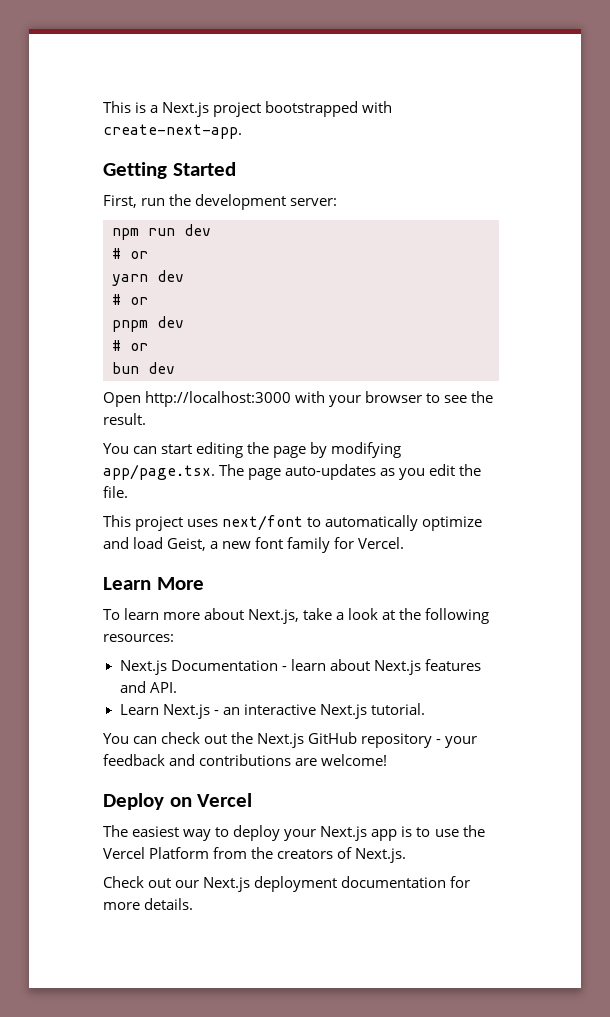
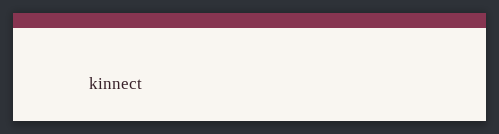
- This is a Next.js project bootstrapped with create-next-app.
- Getting Started
- First, run the development server:
- npm run dev
- # or
- yarn dev
- # or
- pnpm dev
- # or
- bun dev
- Open http://localhost:3000 with your browser to see the result.
- You can start editing the page by modifying app/page.tsx. The page auto-updates as you edit the file.
- This project uses next/font to automatically optimize and load Geist, a new font family for Vercel.
- Learn More
- To learn more about Next.js, take a look at the following resources:
- Next.js Documentation - learn about Next.js features and API.
- Learn Next.js - an interactive Next.js tutorial.
- You can check out the Next.js GitHub repository - your feedback and contributions are welcome!
- Deploy on Vercel
- The easiest way to deploy your Next.js app is to use the Vercel Platform from the creators of Next.js.
- Check out our Next.js deployment documentation for more details.
+ kinnect

